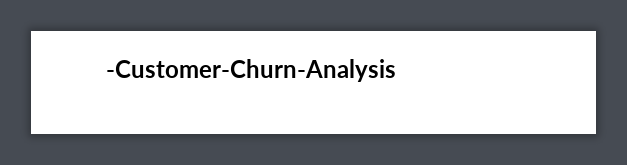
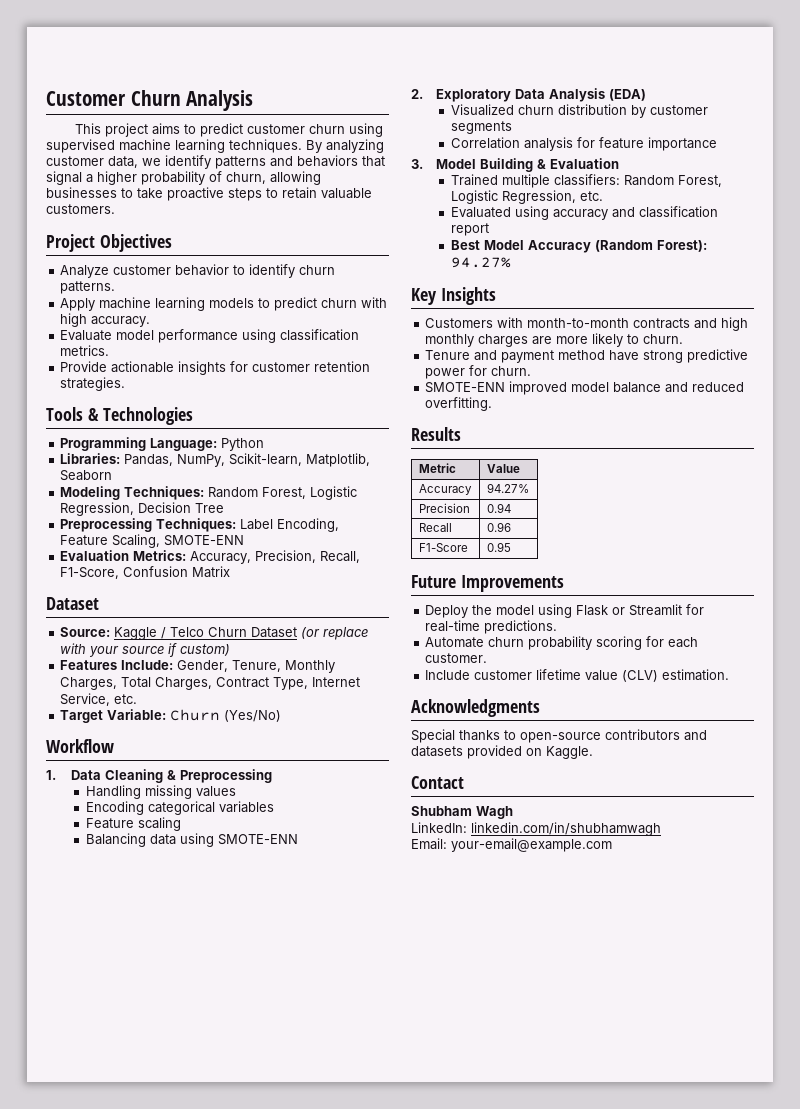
- -Customer-Churn-Analysis
+ Customer Churn Analysis
+ This project aims to predict customer churn using supervised machine learning techniques. By analyzing customer data, we identify patterns and behaviors that signal a higher probability of churn, allowing businesses to take proactive steps to retain valuable customers.
+ Project Objectives
+ Analyze customer behavior to identify churn patterns.
+ Apply machine learning models to predict churn with high accuracy.
+ Evaluate model performance using classification metrics.
+ Provide actionable insights for customer retention strategies.
+ Tools & Technologies
+ Programming Language: Python
+ Libraries: Pandas, NumPy, Scikit-learn, Matplotlib, Seaborn
+ Modeling Techniques: Random Forest, Logistic Regression, Decision Tree
+ Preprocessing Techniques: Label Encoding, Feature Scaling, SMOTE-ENN
+ Evaluation Metrics: Accuracy, Precision, Recall, F1-Score, Confusion Matrix
+ Dataset
+ Source: Kaggle / Telco Churn Dataset (or replace with your source if custom)
+ Features Include: Gender, Tenure, Monthly Charges, Total Charges, Contract Type, Internet Service, etc.
+ Target Variable: Churn (Yes/No)
+ Workflow
+ 1. Data Cleaning & Preprocessing
+ Handling missing values
+ Encoding categorical variables
+ Feature scaling
+ Balancing data using SMOTE-ENN
+ 2. Exploratory Data Analysis (EDA)
+ Visualized churn distribution by customer segments
+ Correlation analysis for feature importance
+ 3. Model Building & Evaluation
+ Trained multiple classifiers: Random Forest, Logistic Regression, etc.
+ Evaluated using accuracy and classification report
+ Best Model Accuracy (Random Forest): 94.27%
+ Key Insights
+ Customers with month-to-month contracts and high monthly charges are more likely to churn.
+ Tenure and payment method have strong predictive power for churn.
+ SMOTE-ENN improved model balance and reduced overfitting.
+ Results
+ Metric | Value
+ Accuracy | 94.27%
+ Precision | 0.94
+ Recall | 0.96
+ F1-Score | 0.95
+ Future Improvements
+ Deploy the model using Flask or Streamlit for real-time predictions.
+ Automate churn probability scoring for each customer.
+ Include customer lifetime value (CLV) estimation.
+ Acknowledgments
+ Special thanks to open-source contributors and datasets provided on Kaggle.
+ Contact
+ Shubham Wagh
+ LinkedIn: linkedin.com/in/shubhamwagh
+ Email: your-email@example.com

